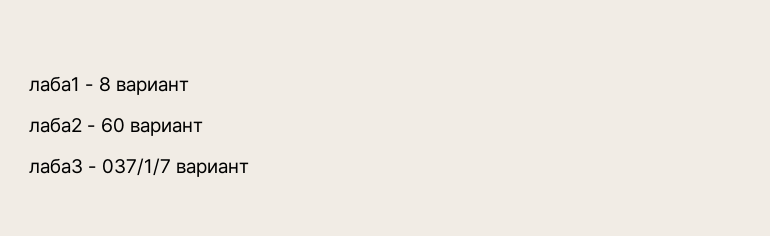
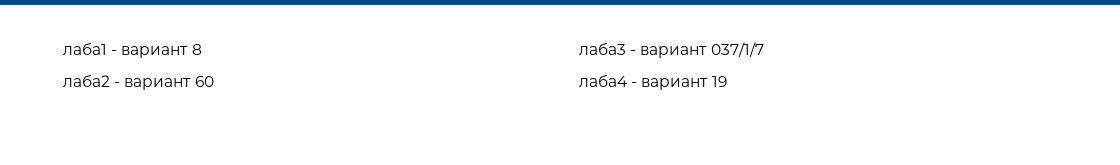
- лаба1 - 8 вариант
+ лаба1 - вариант 8
- лаба2 - 60 вариант
+ лаба2 - вариант 60
- лаба3 - 037/1/7 вариант
+ лаба3 - вариант 037/1/7
+ лаба4 - вариант 19

